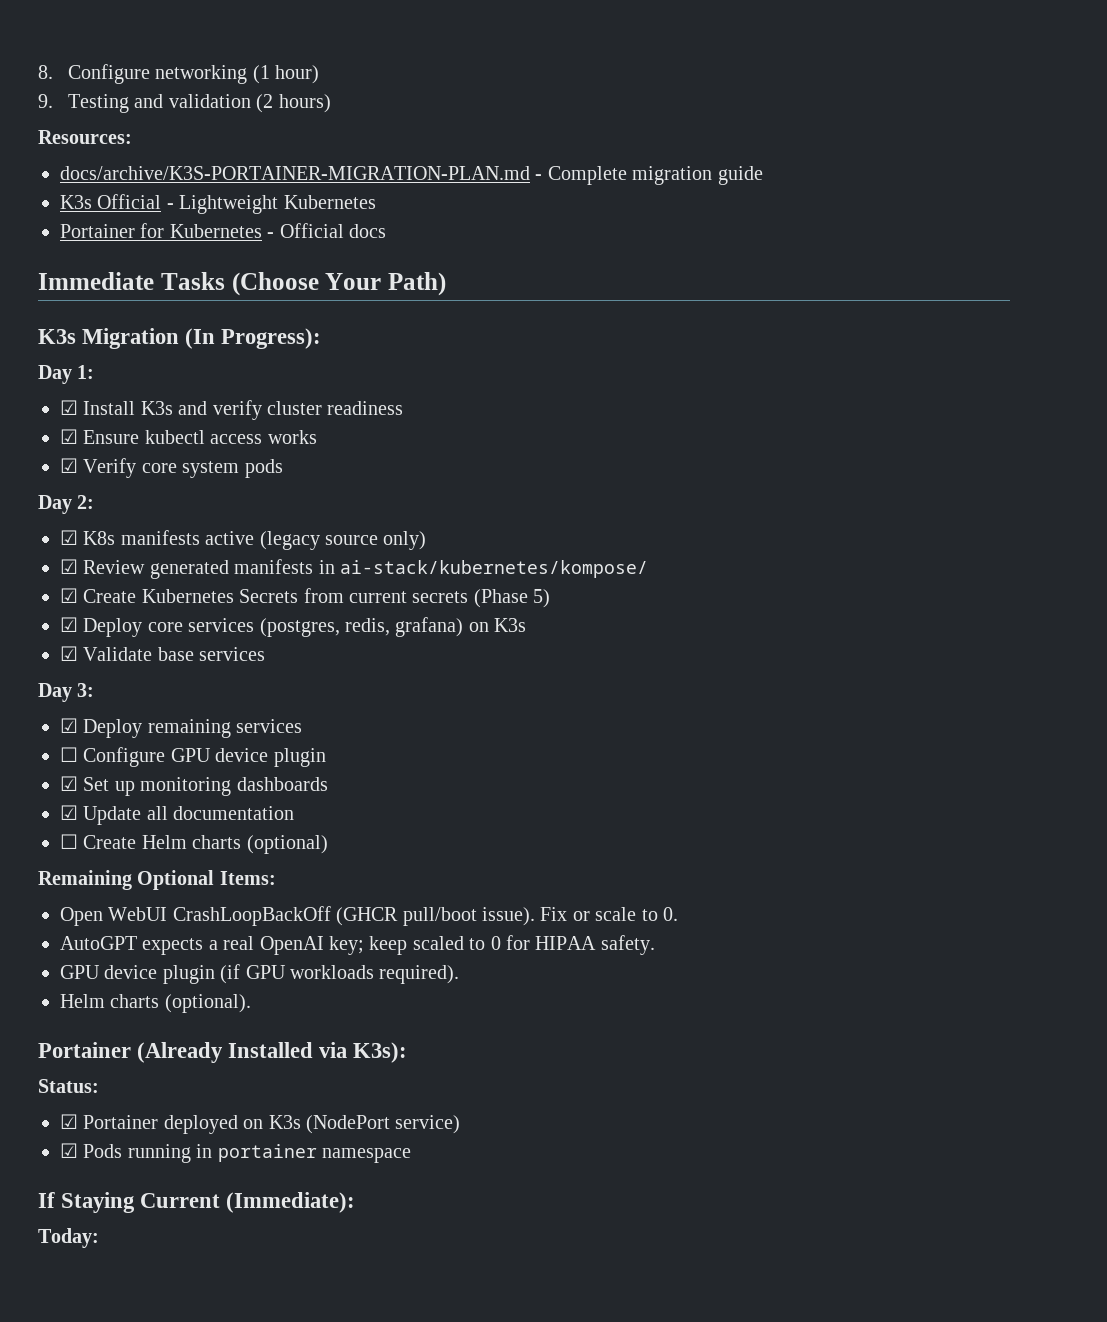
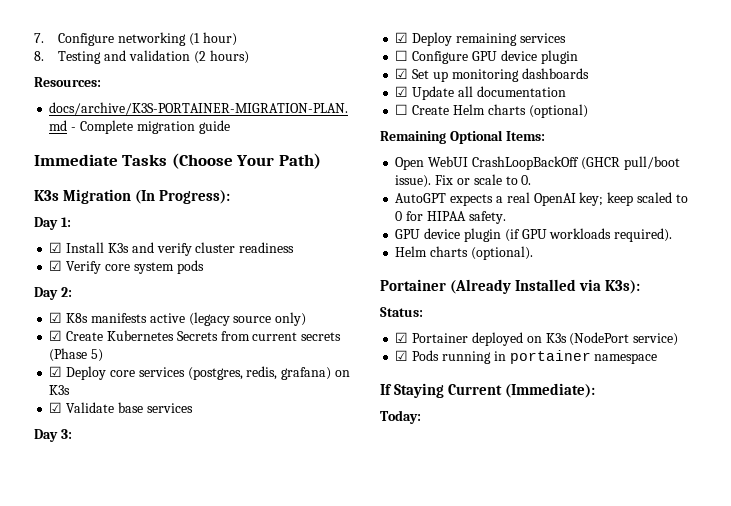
- 8. Configure networking (1 hour)
+ 7. Configure networking (1 hour)
- 9. Testing and validation (2 hours)
+ 8. Testing and validation (2 hours)
- K3s Official - Lightweight Kubernetes
- Portainer for Kubernetes - Official docs
- ☑ Ensure kubectl access works
- ☑ Review generated manifests in ai-stack/kubernetes/kompose/

